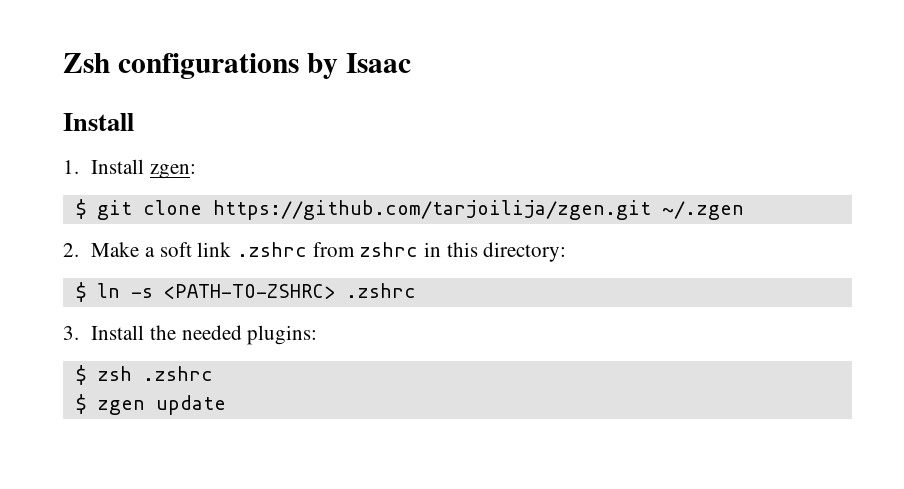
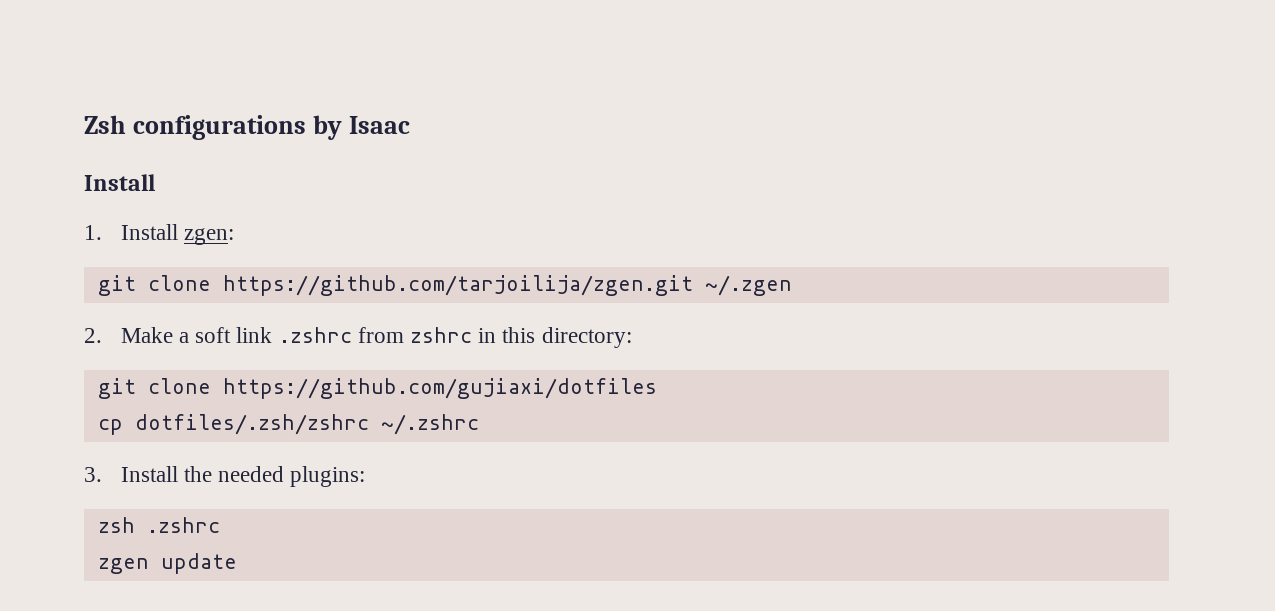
- $ git clone https://github.com/tarjoilija/zgen.git ~/.zgen
+ git clone https://github.com/tarjoilija/zgen.git ~/.zgen
- $ ln -s <PATH-TO-ZSHRC> .zshrc
+ git clone https://github.com/gujiaxi/dotfiles
+ cp dotfiles/.zsh/zshrc ~/.zshrc
- $ zsh .zshrc
+ zsh .zshrc
- $ zgen update
+ zgen update

